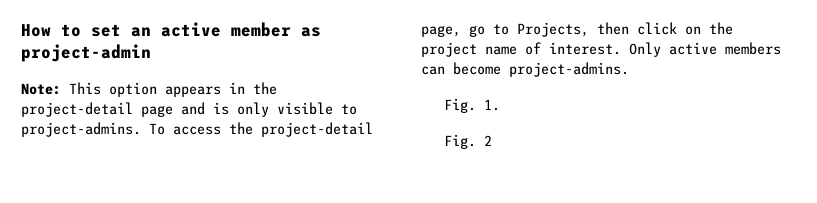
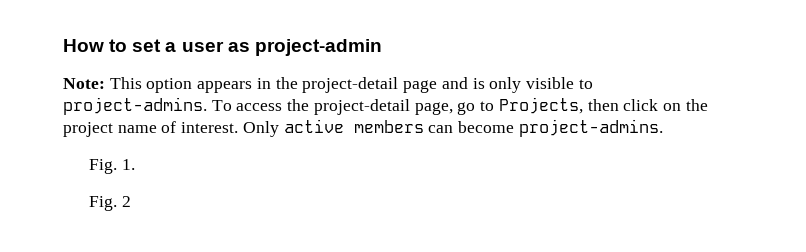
- How to set an active member as project-admin
+ How to set a user as project-admin

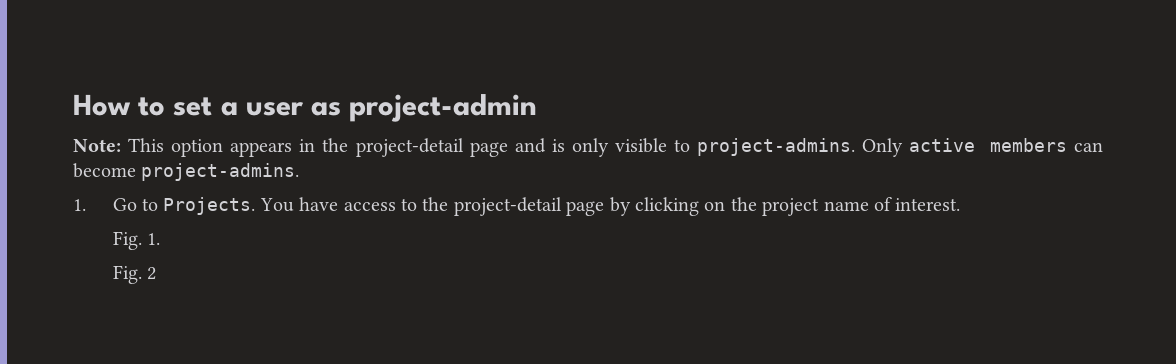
- To access the project-detail page, go to Projects, then click on the project name of interest.
+ 1. Go to Projects. You have access to the project-detail page by clicking on the project name of interest.

